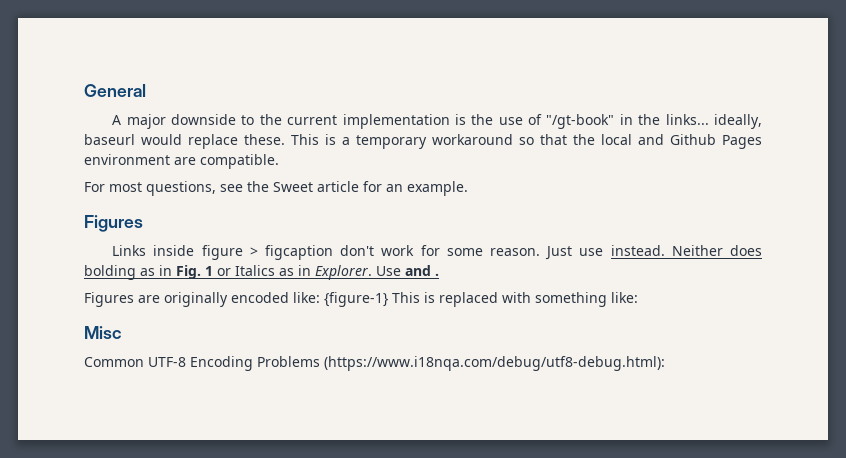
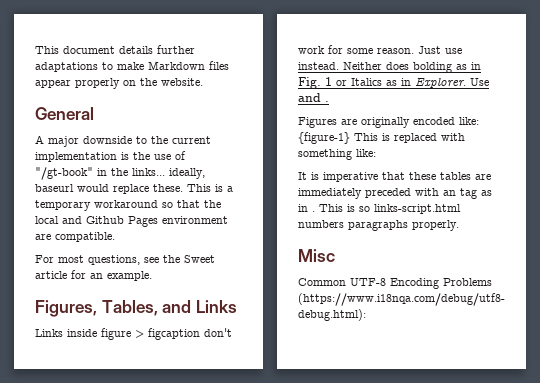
+ This document details further adaptations to make Markdown files appear properly on the website.
  For most questions, see the Sweet article for an example.
- Figures
+ Figures, Tables, and Links
+ It is imperative that these tables are immediately preceded with an tag as in . This is so links-script.html numbers paragraphs properly.

